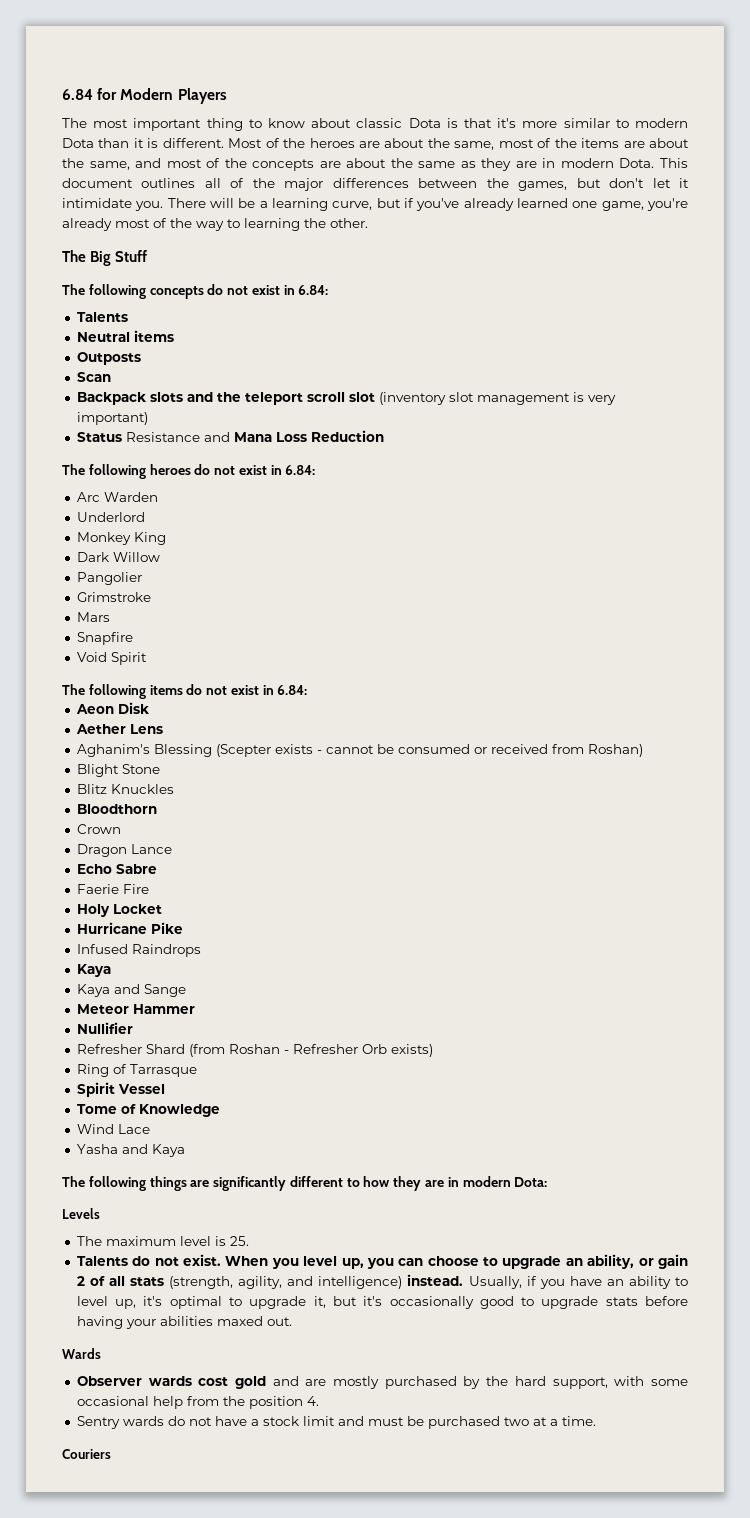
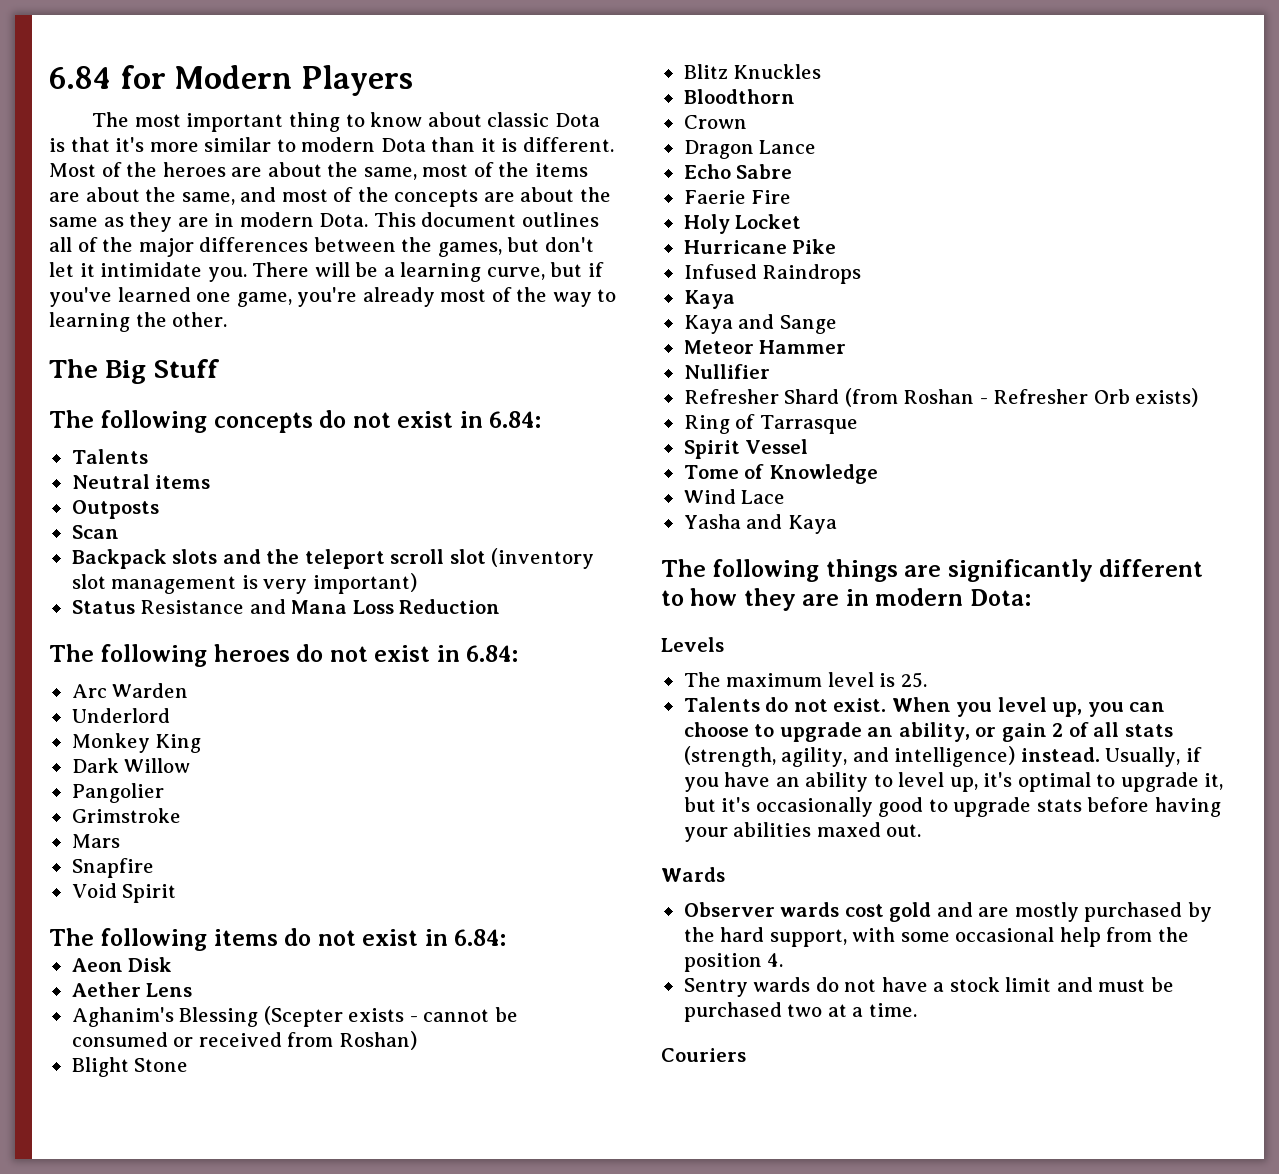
- There will be a learning curve, but if you've already learned one game, you're already most of the way to learning the other.
+ There will be a learning curve, but if you've learned one game, you're already most of the way to learning the other.

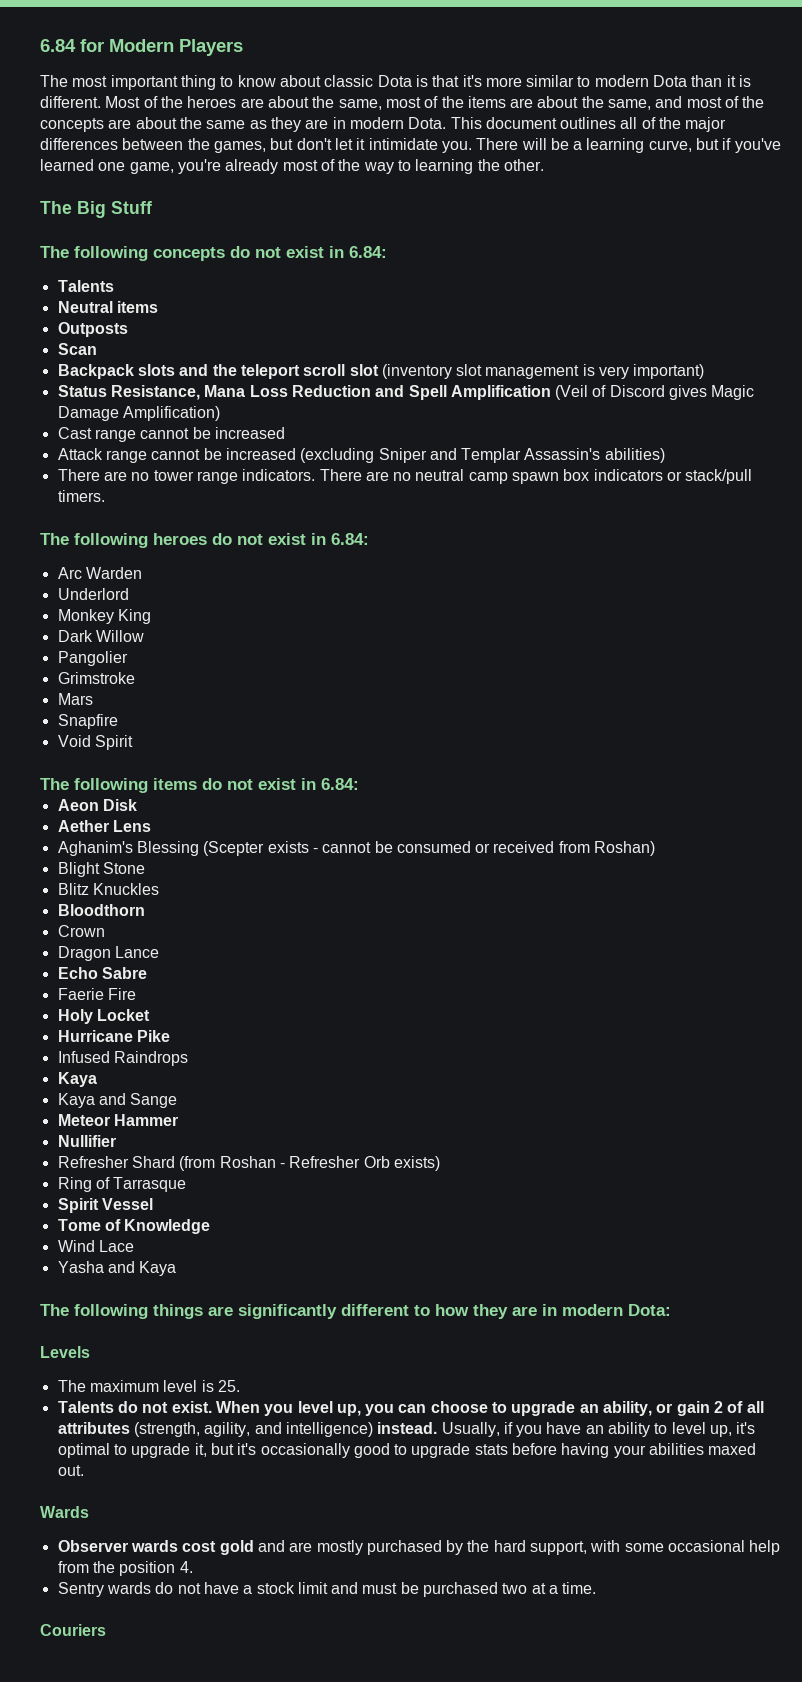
- Status Resistance and Mana Loss Reduction
+ Status Resistance, Mana Loss Reduction and Spell Amplification (Veil of Discord gives Magic Damage Amplification)
+ Cast range cannot be increased
+ Attack range cannot be increased (excluding Sniper and Templar Assassin's abilities)
+ There are no tower range indicators. There are no neutral camp spawn box indicators or stack/pull timers.
- When you level up, you can choose to upgrade an ability, or gain 2 of all stats (strength, agility, and intelligence) instead.
+ When you level up, you can choose to upgrade an ability, or gain 2 of all attributes (strength, agility, and intelligence) instead.

